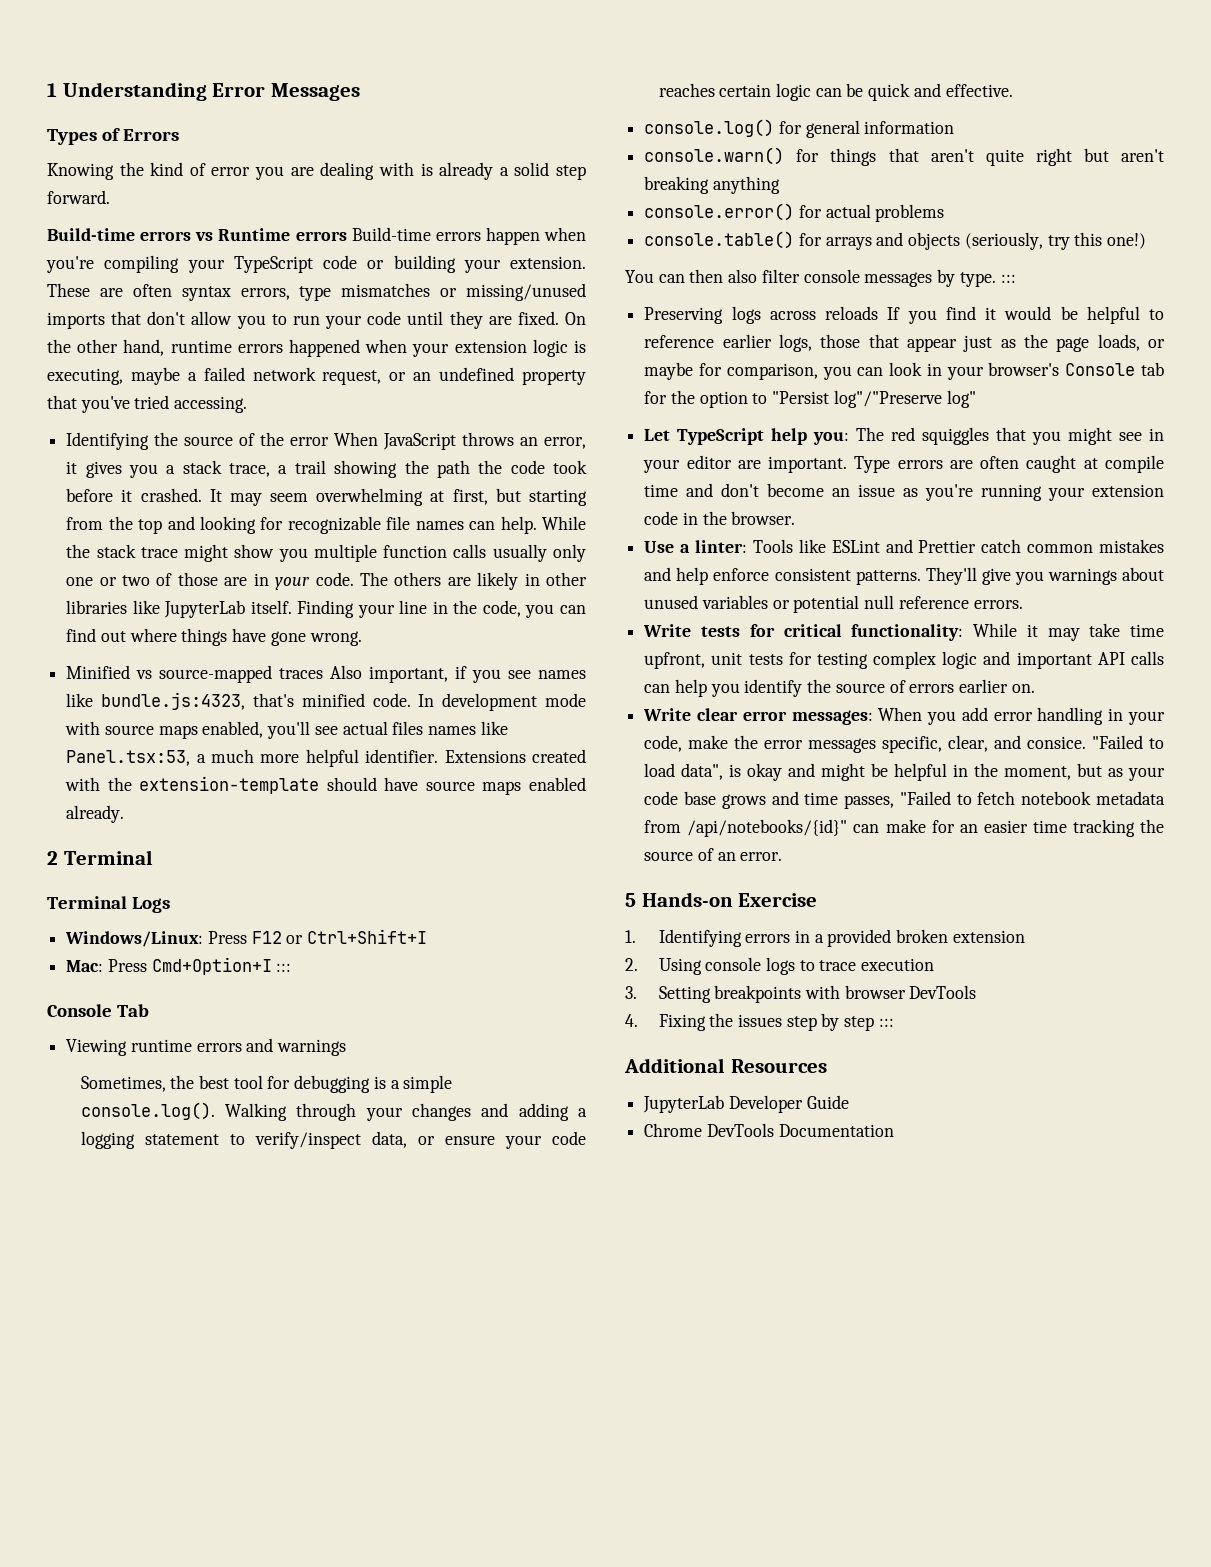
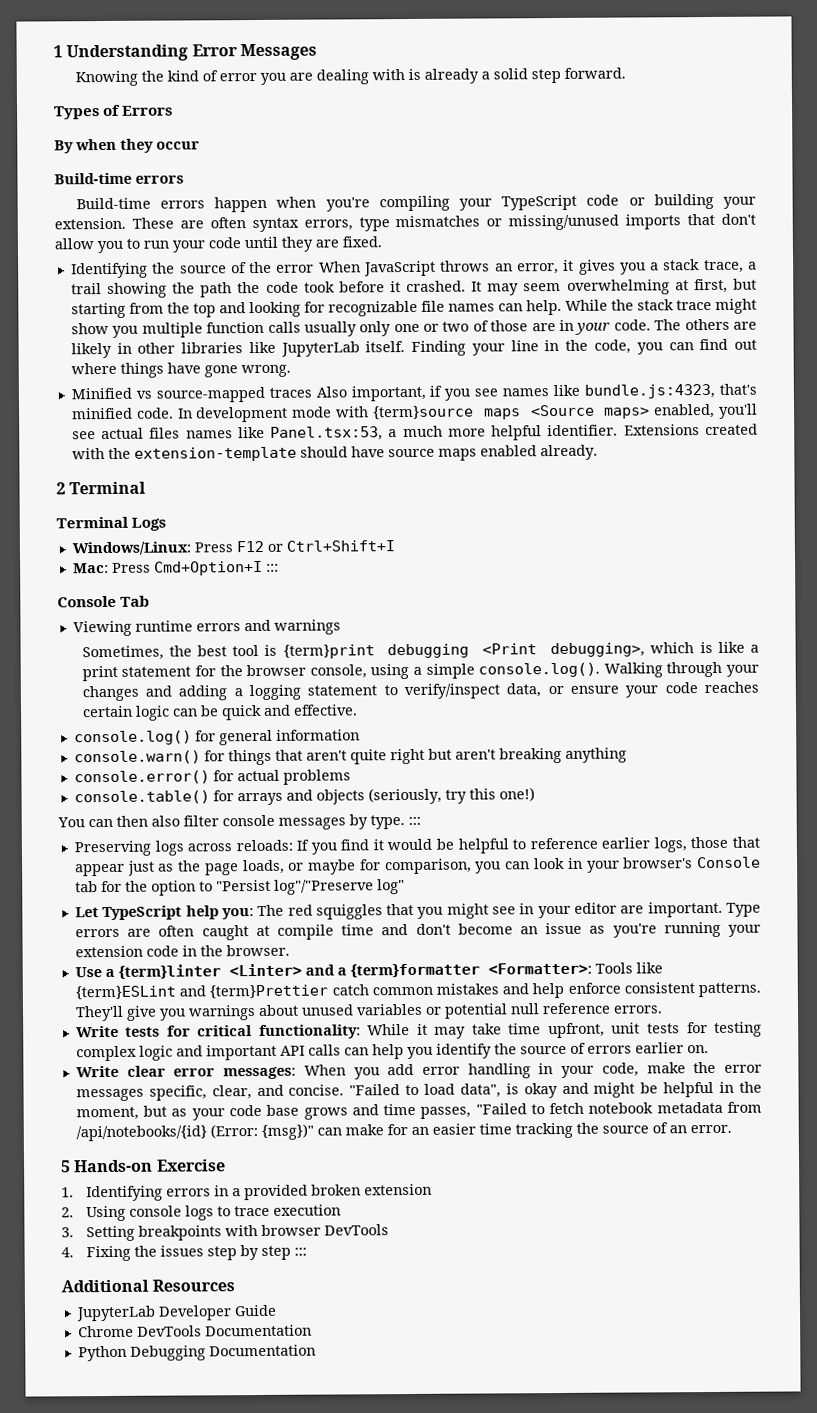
- Types of Errors
- Build-time errors vs Runtime errors Build-time errors happen when you're compiling your TypeScript code or building your extension.
+ Types of Errors
+ By when they occur
+ Build-time errors
+ Build-time errors happen when you're compiling your TypeScript code or building your extension.
- On the other hand, runtime errors happened when your extension logic is executing, maybe a failed network request, or an undefined property that you've tried accessing.
- In development mode with source maps enabled, you'll see actual files names like Panel.tsx:53, a much more helpful identifier.
+ In development mode with {term}source maps <Source maps> enabled, you'll see actual files names like Panel.tsx:53, a much more helpful identifier.
- Sometimes, the best tool for debugging is a simple console.log(). Walking through your changes and adding a logging statement to verify/inspect data, or ensure your code reaches certain logic can be quick and effective.
+ Sometimes, the best tool is {term}print debugging <Print debugging>, which is like a print statement for the browser console, using a simple console.log(). Walking through your changes and adding a logging statement to verify/inspect data, or ensure your code reaches certain logic can be quick and effective.
- Preserving logs across reloads If you find it would be helpful to reference earlier logs, those that appear just as the page loads, or maybe for comparison, you can look in your browser's Console tab for the option to "Persist log"/"Preserve log"
+ Preserving logs across reloads: If you find it would be helpful to reference earlier logs, those that appear just as the page loads, or maybe for comparison, you can look in your browser's Console tab for the option to "Persist log"/"Preserve log"
- Use a linter: Tools like ESLint and Prettier catch common mistakes and help enforce consistent patterns.
+ Use a {term}linter <Linter> and a {term}formatter <Formatter>: Tools like {term}ESLint and {term}Prettier catch common mistakes and help enforce consistent patterns.
- Write clear error messages: When you add error handling in your code, make the error messages specific, clear, and consice.
+ Write clear error messages: When you add error handling in your code, make the error messages specific, clear, and concise.
- "Failed to load data", is okay and might be helpful in the moment, but as your code base grows and time passes, "Failed to fetch notebook metadata from /api/notebooks/{id}" can make for an easier time tracking the source of an error.
+ "Failed to load data", is okay and might be helpful in the moment, but as your code base grows and time passes, "Failed to fetch notebook metadata from /api/notebooks/{id} (Error: {msg})" can make for an easier time tracking the source of an error.
+ Python Debugging Documentation

